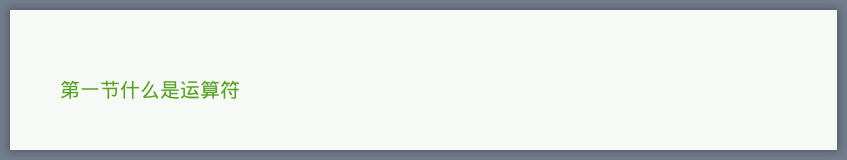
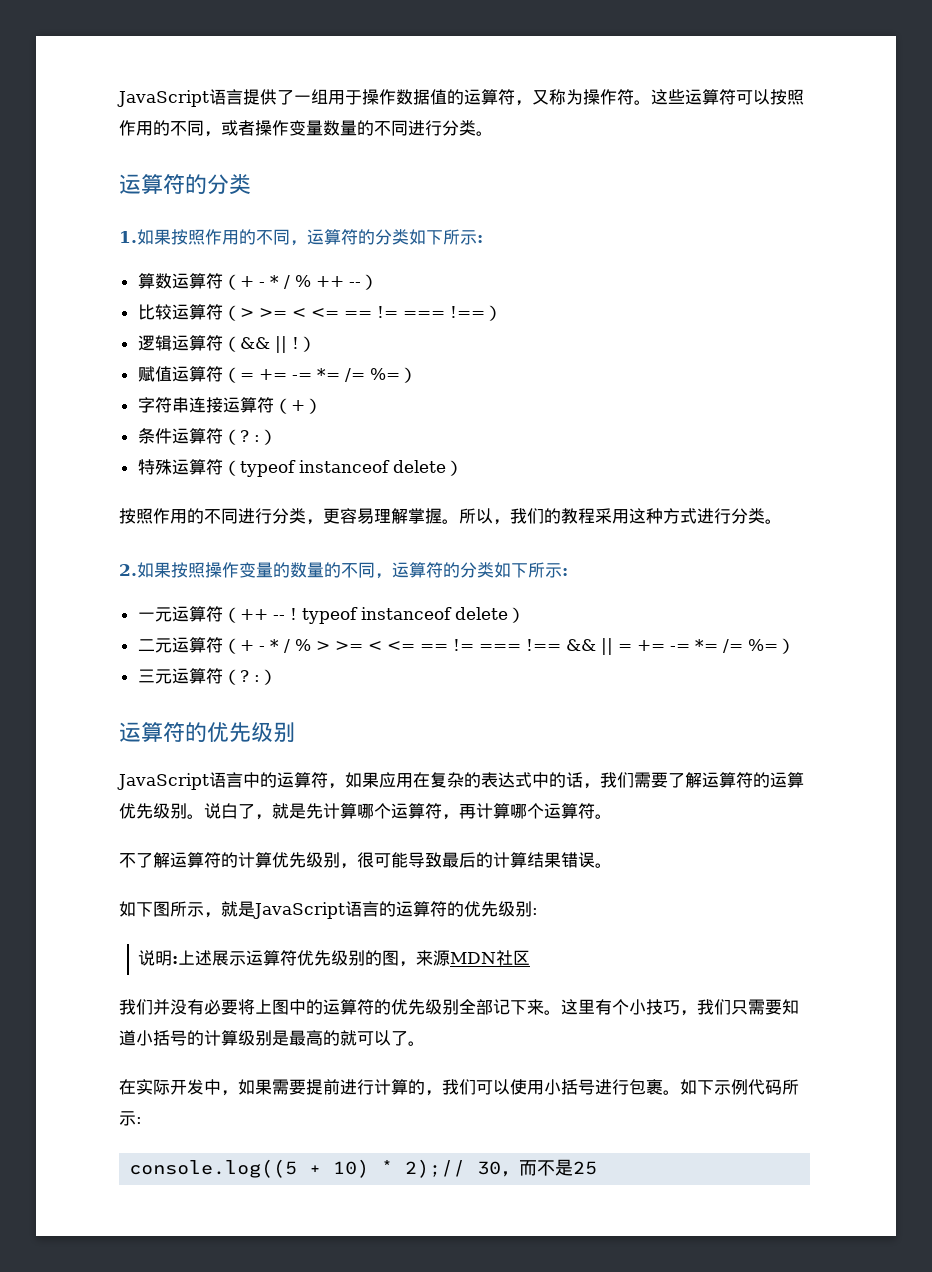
- 第一节什么是运算符
+ JavaScript语言提供了一组用于操作数据值的运算符，又称为操作符。这些运算符可以按照作用的不同，或者操作变量数量的不同进行分类。
+ 运算符的分类
+ 1.如果按照作用的不同，运算符的分类如下所示:
+ 算数运算符（+ - * / % ++ --）
+ 比较运算符（> >= < <= == != === !==）
+ 逻辑运算符（&& || !）
+ 赋值运算符（= += -= *= /= %=）
+ 字符串连接运算符（+）
+ 条件运算符（? :）
+ 特殊运算符（typeof instanceof delete）
+ 按照作用的不同进行分类，更容易理解掌握。所以，我们的教程采用这种方式进行分类。
+ 2.如果按照操作变量的数量的不同，运算符的分类如下所示:
+ 一元运算符（++ -- ! typeof instanceof delete）
+ 二元运算符（+ - * / % > >= < <= == != === !== && || = += -= *= /= %=）
+ 三元运算符（? :）
+ 运算符的优先级别
+ JavaScript语言中的运算符，如果应用在复杂的表达式中的话，我们需要了解运算符的运算优先级别。说白了，就是先计算哪个运算符，再计算哪个运算符。
+ 不了解运算符的计算优先级别，很可能导致最后的计算结果错误。
+ 如下图所示，就是JavaScript语言的运算符的优先级别:
+ 说明:上述展示运算符优先级别的图，来源MDN社区
+ 我们并没有必要将上图中的运算符的优先级别全部记下来。这里有个小技巧，我们只需要知道小括号的计算级别是最高的就可以了。
+ 在实际开发中，如果需要提前进行计算的，我们可以使用小括号进行包裹。如下示例代码所示:
+ console.log((5 + 10) * 2);// 30，而不是25

